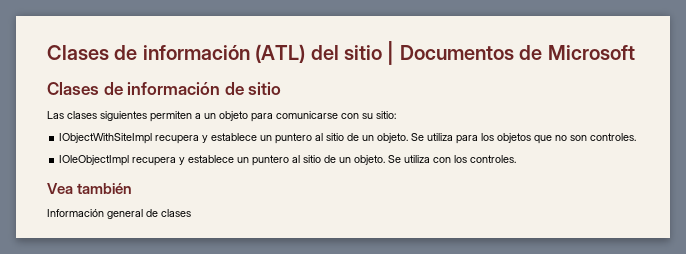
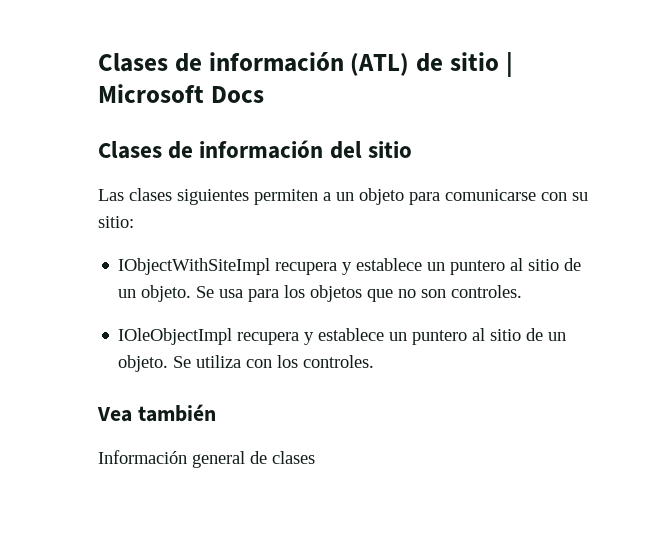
- Clases de información (ATL) del sitio | Documentos de Microsoft
- Clases de información de sitio
+ Clases de información (ATL) de sitio | Microsoft Docs
+ Clases de información del sitio
- Se utiliza para los objetos que no son controles.
+ Se usa para los objetos que no son controles.

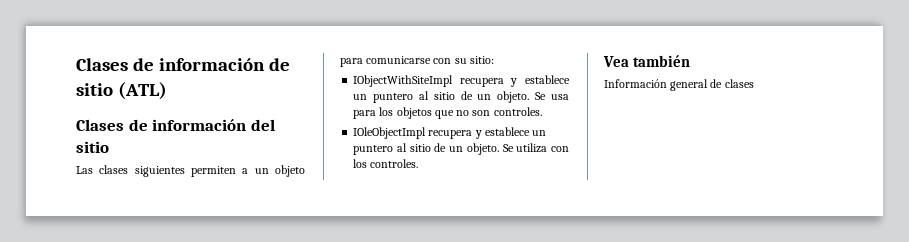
- Clases de información (ATL) de sitio | Microsoft Docs
+ Clases de información de sitio (ATL)

